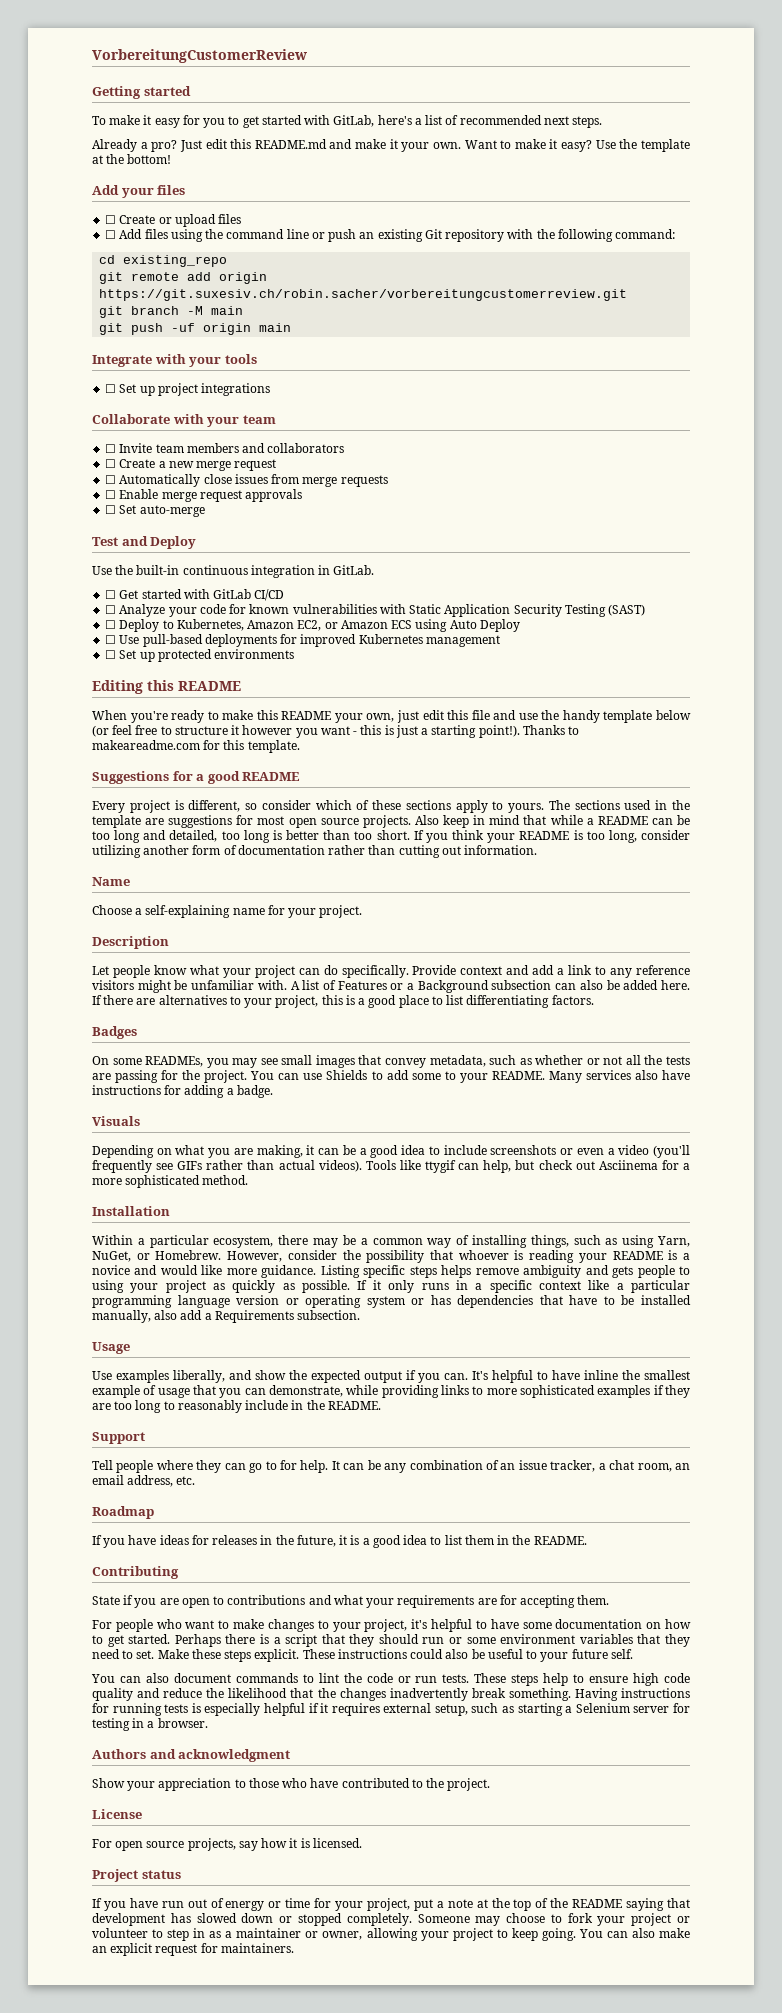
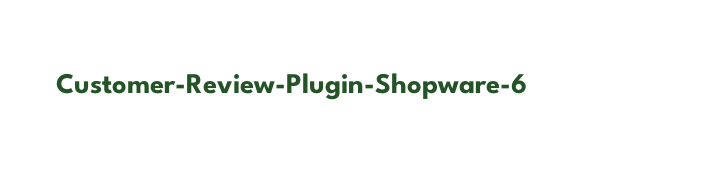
- VorbereitungCustomerReview
- Getting started
- To make it easy for you to get started with GitLab, here's a list of recommended next steps.
- Already a pro? Just edit this README.md and make it your own. Want to make it easy? Use the template at the bottom!
- Add your files
- ☐ Create or upload files
- ☐ Add files using the command line or push an existing Git repository with the following command:
- cd existing_repo
- git remote add origin https://git.suxesiv.ch/robin.sacher/vorbereitungcustomerreview.git
- git branch -M main
- git push -uf origin main
- Integrate with your tools
- ☐ Set up project integrations
- Collaborate with your team
- ☐ Invite team members and collaborators
- ☐ Create a new merge request
- ☐ Automatically close issues from merge requests
- ☐ Enable merge request approvals
- ☐ Set auto-merge
- Test and Deploy
- Use the built-in continuous integration in GitLab.
- ☐ Get started with GitLab CI/CD
- ☐ Analyze your code for known vulnerabilities with Static Application Security Testing (SAST)
- ☐ Deploy to Kubernetes, Amazon EC2, or Amazon ECS using Auto Deploy
- ☐ Use pull-based deployments for improved Kubernetes management
- ☐ Set up protected environments
- Editing this README
- When you're ready to make this README your own, just edit this file and use the handy template below (or feel free to structure it however you want - this is just a starting point!). Thanks to makeareadme.com for this template.
- Suggestions for a good README
- Every project is different, so consider which of these sections apply to yours. The sections used in the template are suggestions for most open source projects. Also keep in mind that while a README can be too long and detailed, too long is better than too short. If you think your README is too long, consider utilizing another form of documentation rather than cutting out information.
- Name
- Choose a self-explaining name for your project.
- Description
- Let people know what your project can do specifically. Provide context and add a link to any reference visitors might be unfamiliar with. A list of Features or a Background subsection can also be added here. If there are alternatives to your project, this is a good place to list differentiating factors.
- Badges
- On some READMEs, you may see small images that convey metadata, such as whether or not all the tests are passing for the project. You can use Shields to add some to your README. Many services also have instructions for adding a badge.
- Visuals
- Depending on what you are making, it can be a good idea to include screenshots or even a video (you'll frequently see GIFs rather than actual videos). Tools like ttygif can help, but check out Asciinema for a more sophisticated method.
- Installation
- Within a particular ecosystem, there may be a common way of installing things, such as using Yarn, NuGet, or Homebrew. However, consider the possibility that whoever is reading your README is a novice and would like more guidance. Listing specific steps helps remove ambiguity and gets people to using your project as quickly as possible. If it only runs in a specific context like a particular programming language version or operating system or has dependencies that have to be installed manually, also add a Requirements subsection.
- Usage
- Use examples liberally, and show the expected output if you can. It's helpful to have inline the smallest example of usage that you can demonstrate, while providing links to more sophisticated examples if they are too long to reasonably include in the README.
- Support
- Tell people where they can go to for help. It can be any combination of an issue tracker, a chat room, an email address, etc.
- Roadmap
- If you have ideas for releases in the future, it is a good idea to list them in the README.
- Contributing
- State if you are open to contributions and what your requirements are for accepting them.
- For people who want to make changes to your project, it's helpful to have some documentation on how to get started. Perhaps there is a script that they should run or some environment variables that they need to set. Make these steps explicit. These instructions could also be useful to your future self.
- You can also document commands to lint the code or run tests. These steps help to ensure high code quality and reduce the likelihood that the changes inadvertently break something. Having instructions for running tests is especially helpful if it requires external setup, such as starting a Selenium server for testing in a browser.
- Authors and acknowledgment
- Show your appreciation to those who have contributed to the project.
- License
- For open source projects, say how it is licensed.
- Project status
- If you have run out of energy or time for your project, put a note at the top of the README saying that development has slowed down or stopped completely. Someone may choose to fork your project or volunteer to step in as a maintainer or owner, allowing your project to keep going. You can also make an explicit request for maintainers.
+ Customer-Review-Plugin-Shopware-6

